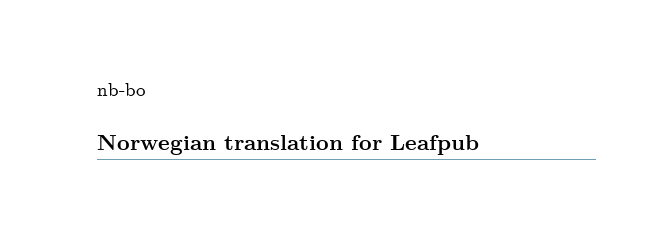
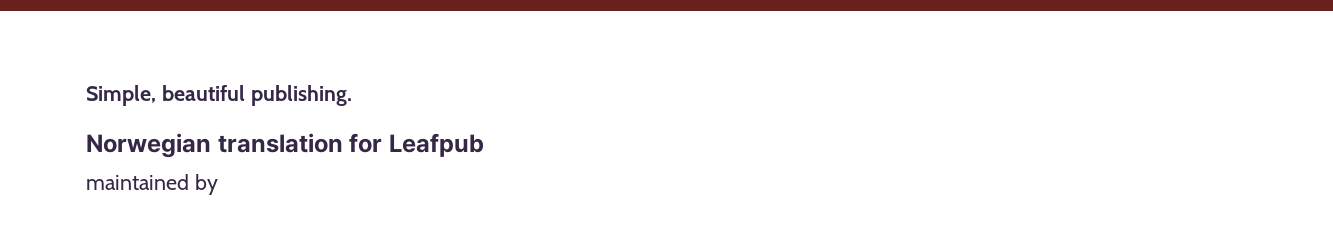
- nb-bo
+ Simple, beautiful publishing.
+ maintained by

